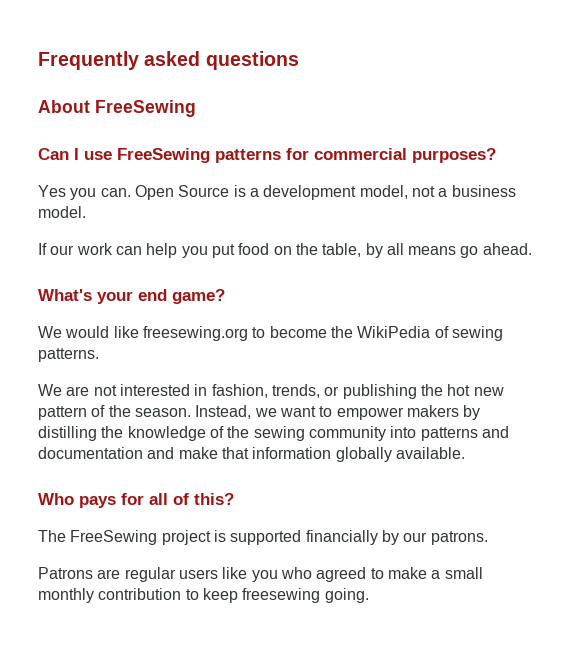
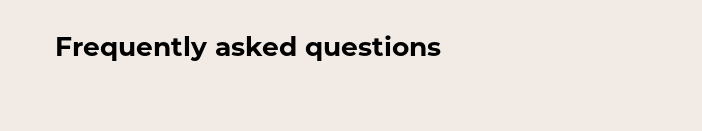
- About FreeSewing
- Can I use FreeSewing patterns for commercial purposes?
- Yes you can. Open Source is a development model, not a business model.
- If our work can help you put food on the table, by all means go ahead.
- What's your end game?
- We would like freesewing.org to become the WikiPedia of sewing patterns.
- We are not interested in fashion, trends, or publishing the hot new pattern of the season. Instead, we want to empower makers by distilling the knowledge of the sewing community into patterns and documentation and make that information globally available.
- Who pays for all of this?
- The FreeSewing project is supported financially by our patrons.
- Patrons are regular users like you who agreed to make a small monthly contribution to keep freesewing going.

